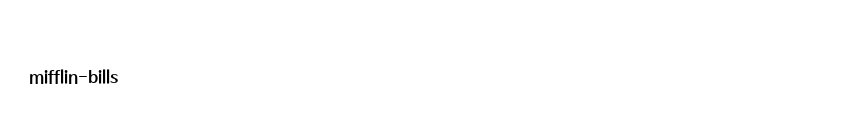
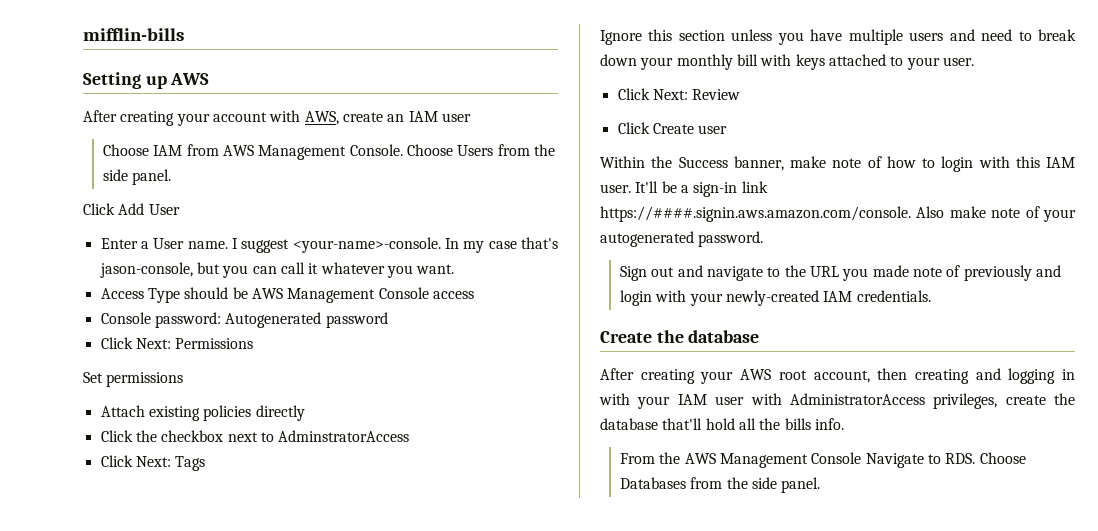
+ Setting up AWS
+ After creating your account with AWS, create an IAM user
+ Choose IAM from AWS Management Console. Choose Users from the side panel.
+ Click Add User
+ Enter a User name. I suggest <your-name>-console. In my case that's jason-console, but you can call it whatever you want.
+ Access Type should be AWS Management Console access
+ Console password: Autogenerated password
+ Click Next: Permissions
+ Set permissions
+ Attach existing policies directly
+ Click the checkbox next to AdminstratorAccess
+ Click Next: Tags
+ Ignore this section unless you have multiple users and need to break down your monthly bill with keys attached to your user.
+ Click Next: Review
+ Click Create user
+ Within the Success banner, make note of how to login with this IAM user. It'll be a sign-in link https://####.signin.aws.amazon.com/console. Also make note of your autogenerated password.
+ Sign out and navigate to the URL you made note of previously and login with your newly-created IAM credentials.
+ Create the database
+ After creating your AWS root account, then creating and logging in with your IAM user with AdministratorAccess privileges, create the database that'll hold all the bills info.
+ From the AWS Management Console Navigate to RDS. Choose Databases from the side panel.

